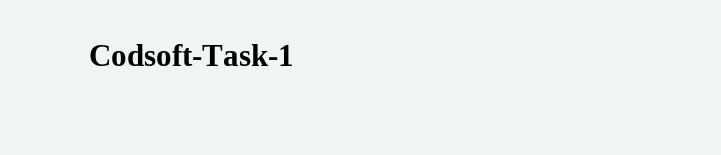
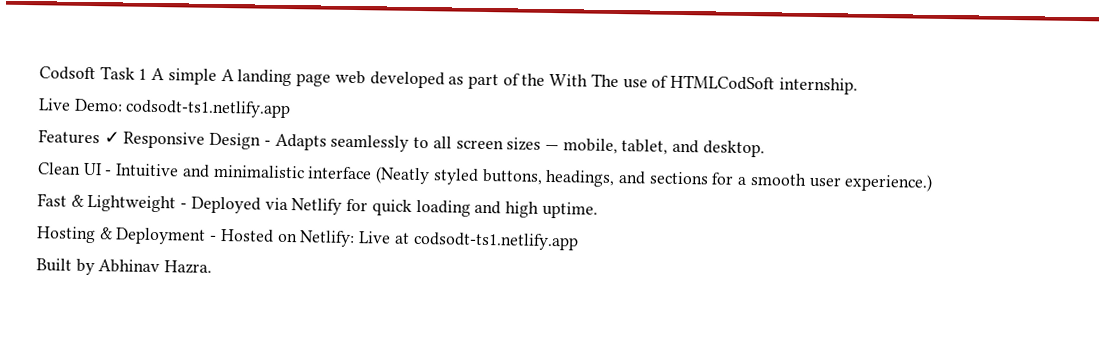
- Codsoft-Task-1
+ Codsoft Task 1 A simple A landing page web developed as part of the With The use of HTMLCodSoft internship.
+ Live Demo: codsodt-ts1.netlify.app
+ Features ✓ Responsive Design - Adapts seamlessly to all screen sizes — mobile, tablet, and desktop.
+ Clean UI - Intuitive and minimalistic interface (Neatly styled buttons, headings, and sections for a smooth user experience.)
+ Fast & Lightweight - Deployed via Netlify for quick loading and high uptime.
+ Hosting & Deployment - Hosted on Netlify: Live at codsodt-ts1.netlify.app
+ Built by Abhinav Hazra.

